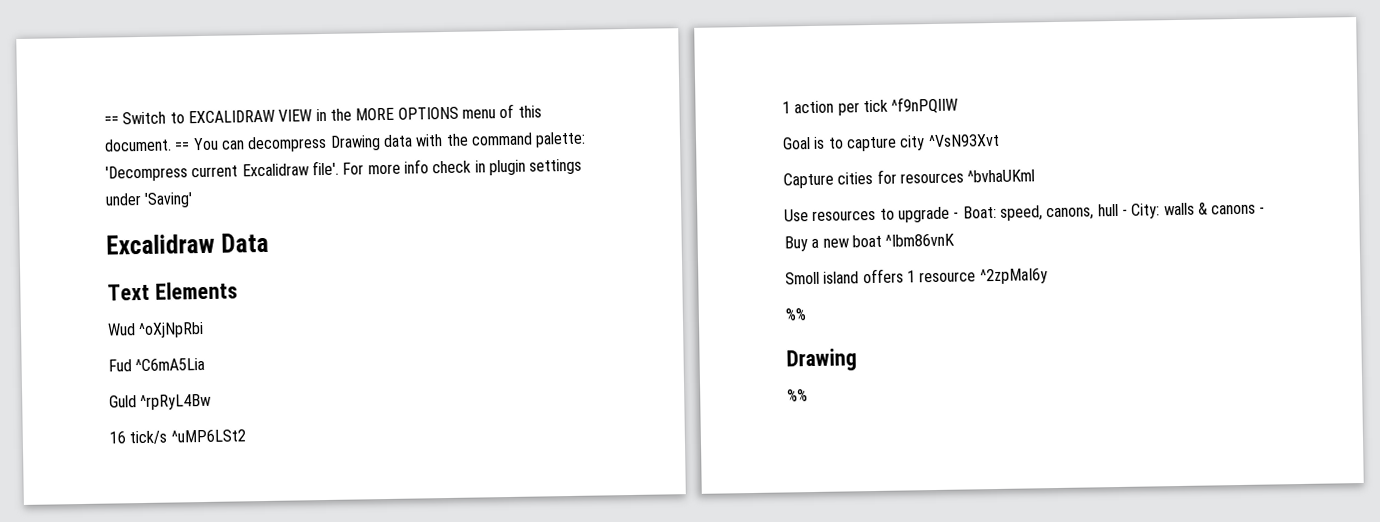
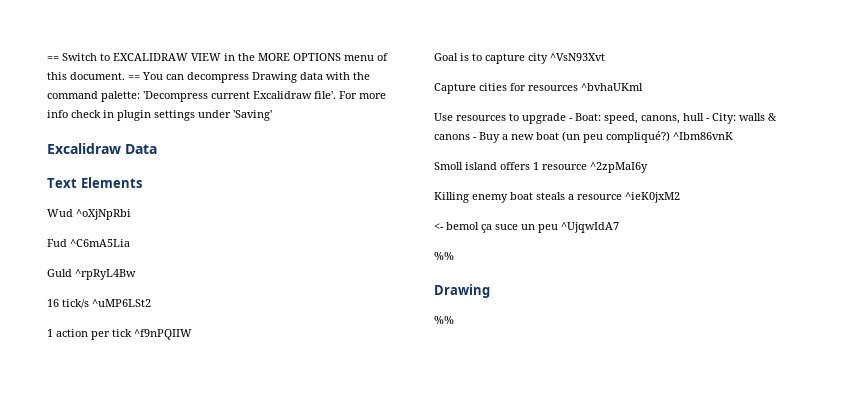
- Use resources to upgrade - Boat: speed, canons, hull - City: walls & canons - Buy a new boat ^Ibm86vnK
+ Use resources to upgrade - Boat: speed, canons, hull - City: walls & canons - Buy a new boat (un peu compliqué?) ^Ibm86vnK
+ Killing enemy boat steals a resource ^ieK0jxM2
+ <- bemol ça suce un peu ^UjqwIdA7

